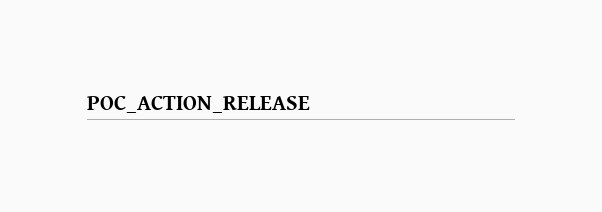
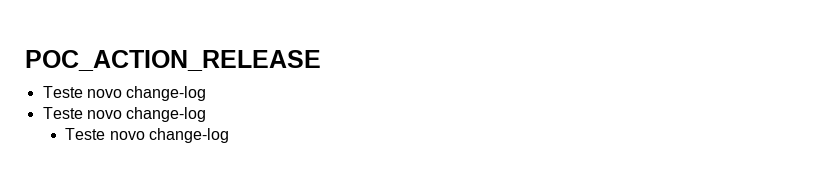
  POC_ACTION_RELEASE
+ Teste novo change-log
+ Teste novo change-log
+ Teste novo change-log

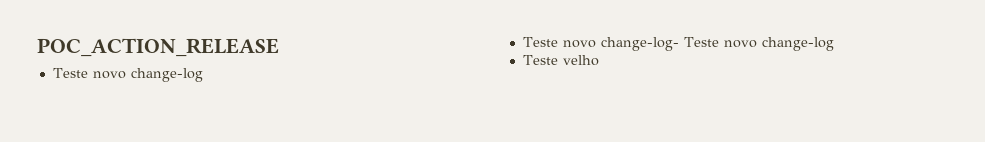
  POC_ACTION_RELEASE
  Teste novo change-log
- Teste novo change-log
- Teste novo change-log
+ Teste novo change-log- Teste novo change-log
+ Teste velho

